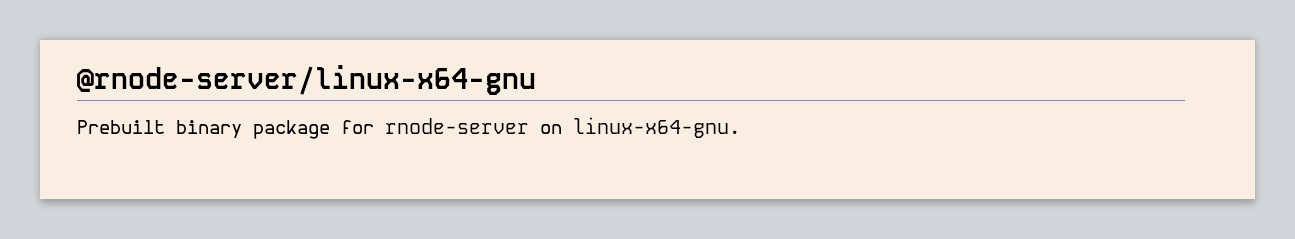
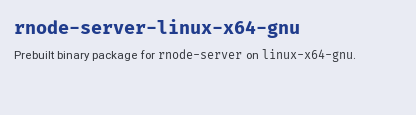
- @rnode-server/linux-x64-gnu
+ rnode-server-linux-x64-gnu

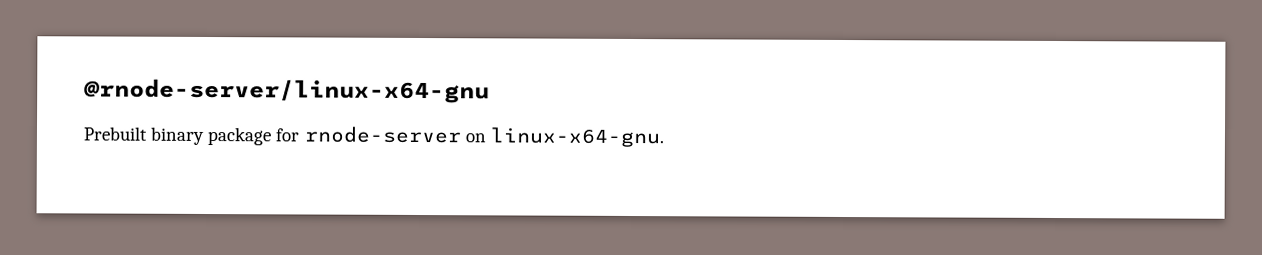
- rnode-server-linux-x64-gnu
+ @rnode-server/linux-x64-gnu

